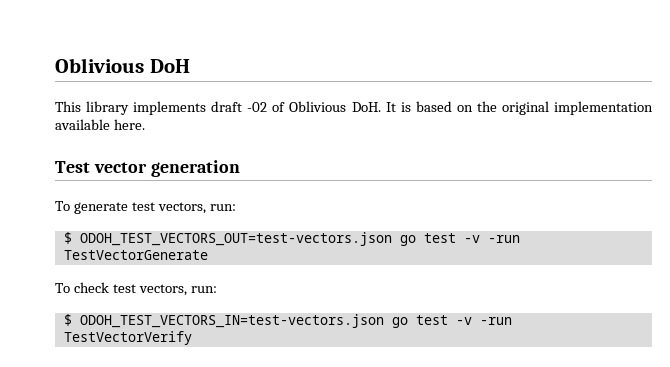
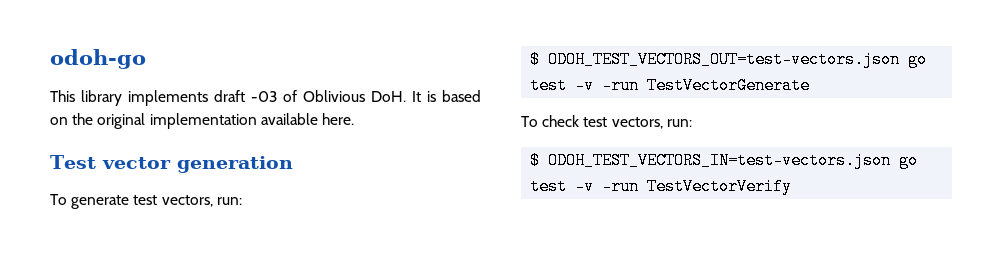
- Oblivious DoH
+ odoh-go
- This library implements draft -02 of Oblivious DoH. It is based on the original implementation available here.
+ This library implements draft -03 of Oblivious DoH. It is based on the original implementation available here.

